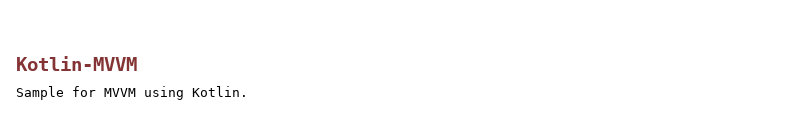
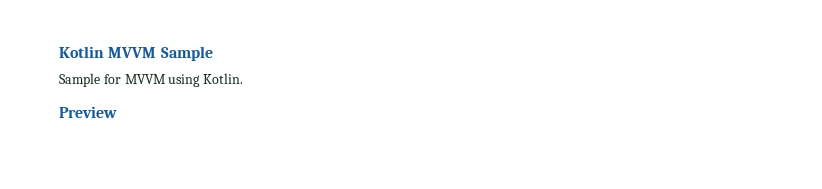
- Kotlin-MVVM
+ Kotlin MVVM Sample
+ Preview

